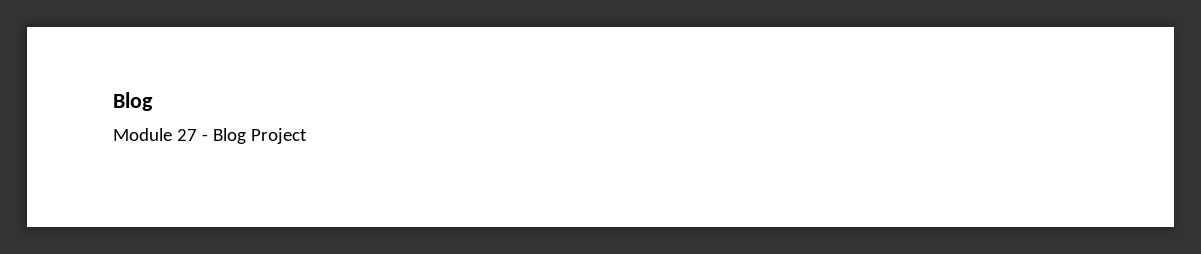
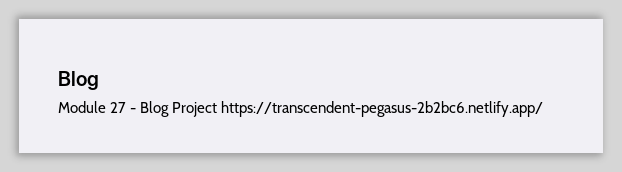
- Module 27 - Blog Project
+ Module 27 - Blog Project https://transcendent-pegasus-2b2bc6.netlify.app/

